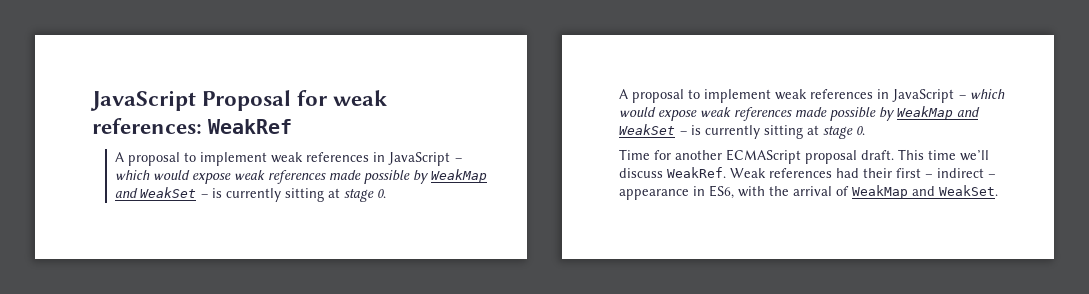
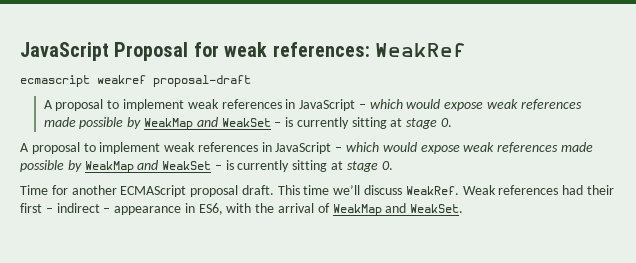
+ ecmascript weakref proposal-draft

